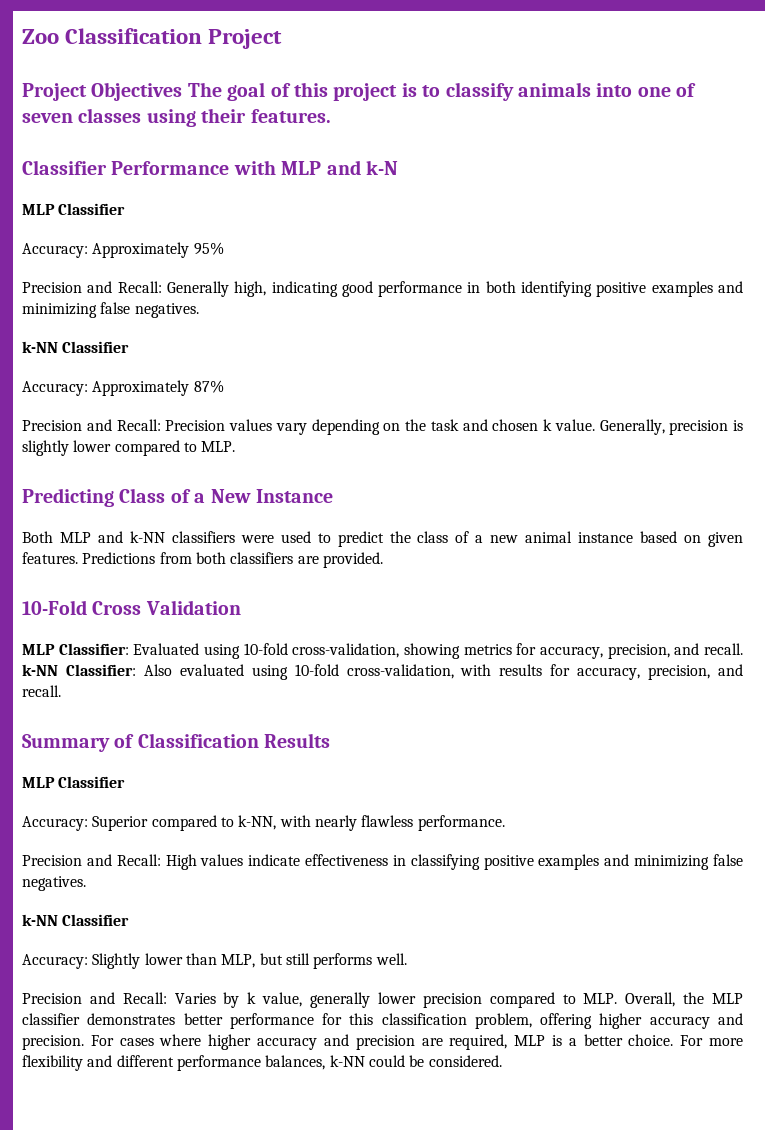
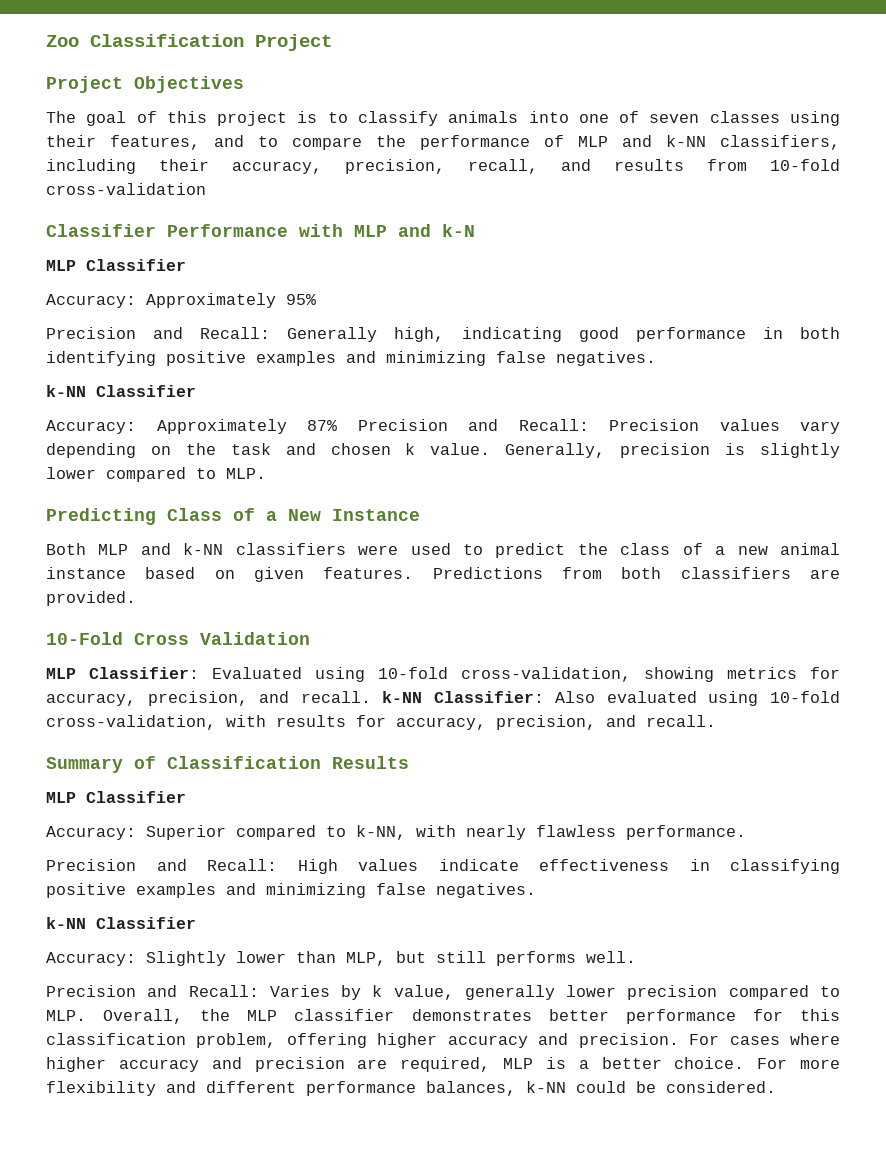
- Project Objectives The goal of this project is to classify animals into one of seven classes using their features.
+ Project Objectives
+ The goal of this project is to classify animals into one of seven classes using their features, and to compare the performance of MLP and k-NN classifiers, including their accuracy, precision, recall, and results from 10-fold cross-validation
- Accuracy: Approximately 87%
- Precision and Recall: Precision values vary depending on the task and chosen k value.
+ Accuracy: Approximately 87% Precision and Recall: Precision values vary depending on the task and chosen k value.

